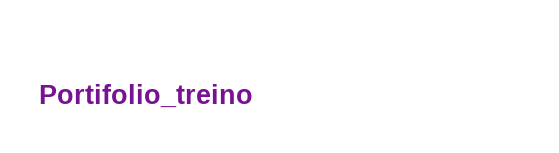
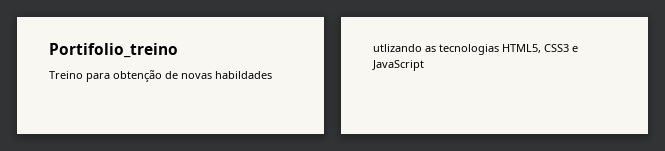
+ Treino para obtenção de novas habildades utlizando as tecnologias HTML5, CSS3 e JavaScript

